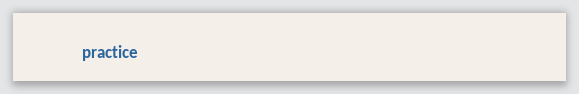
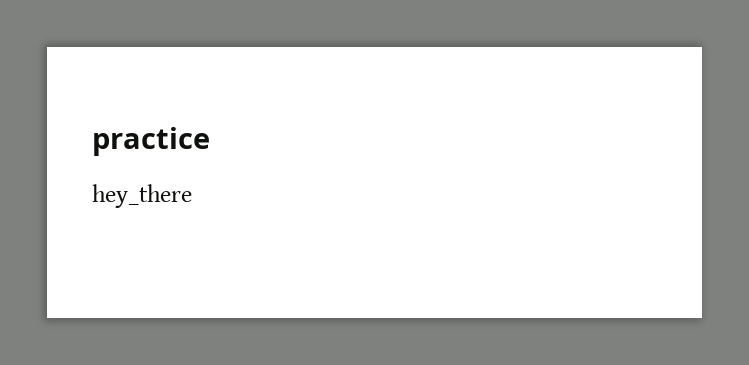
+ hey_there

